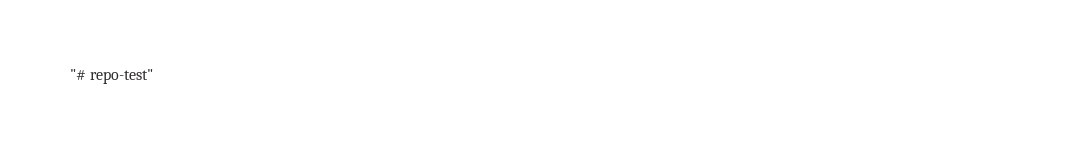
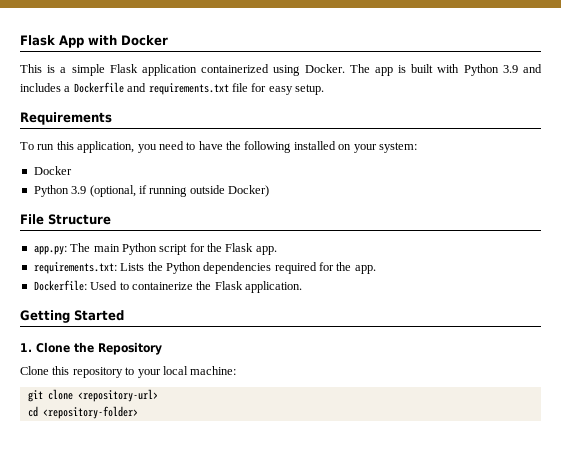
- "# repo-test"
+ Flask App with Docker
+ This is a simple Flask application containerized using Docker. The app is built with Python 3.9 and includes a Dockerfile and requirements.txt file for easy setup.
+ Requirements
+ To run this application, you need to have the following installed on your system:
+ Docker
+ Python 3.9 (optional, if running outside Docker)
+ File Structure
+ app.py: The main Python script for the Flask app.
+ requirements.txt: Lists the Python dependencies required for the app.
+ Dockerfile: Used to containerize the Flask application.
+ Getting Started
+ 1. Clone the Repository
+ Clone this repository to your local machine:
+ git clone <repository-url>
+ cd <repository-folder>

